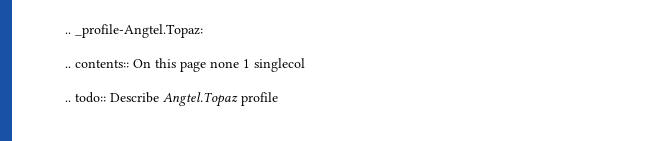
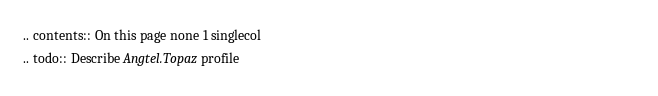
- .. _profile-Angtel.Topaz:

